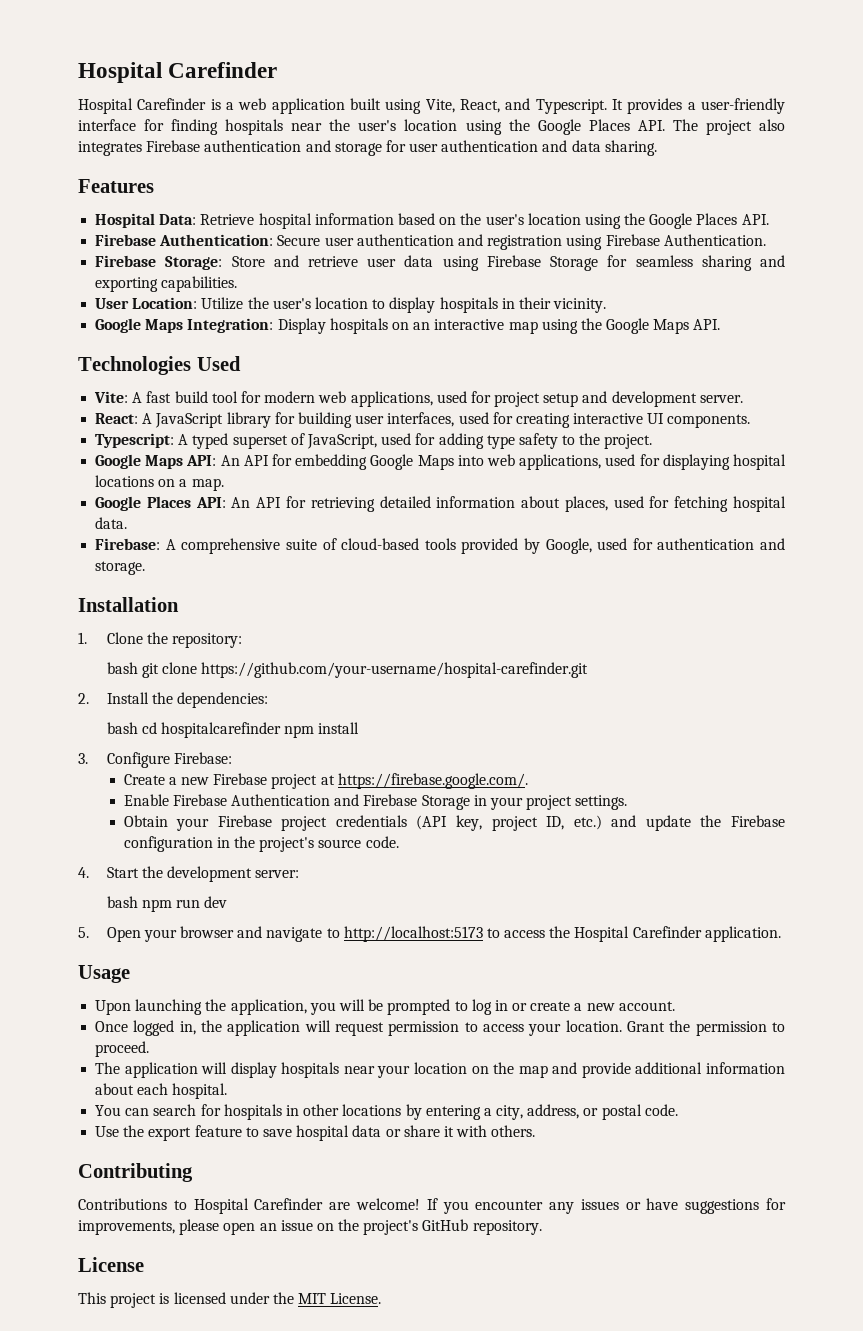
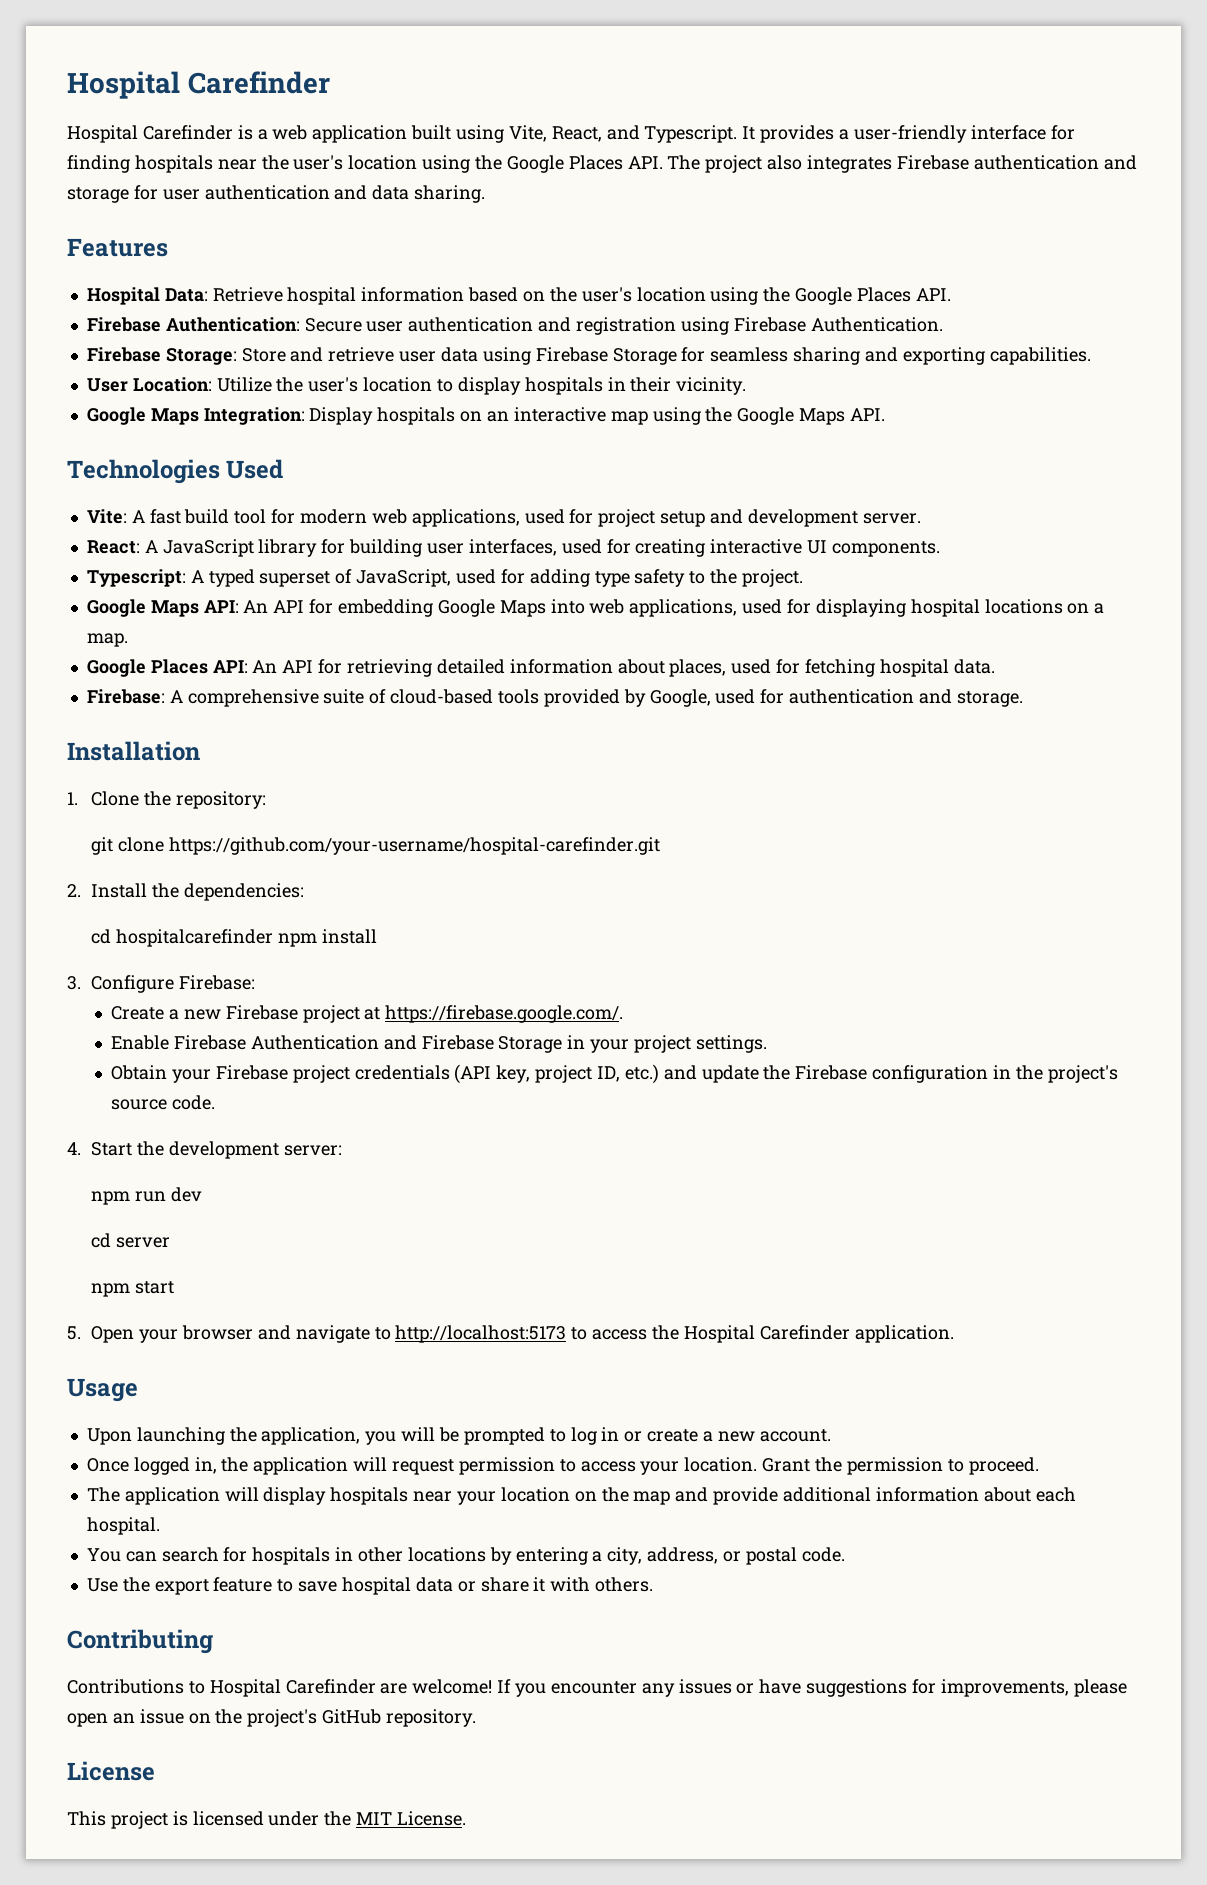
- bash git clone https://github.com/your-username/hospital-carefinder.git
+ git clone https://github.com/your-username/hospital-carefinder.git
- bash cd hospitalcarefinder npm install
+ cd hospitalcarefinder npm install
- bash npm run dev
+ npm run dev
+ cd server
+ npm start

